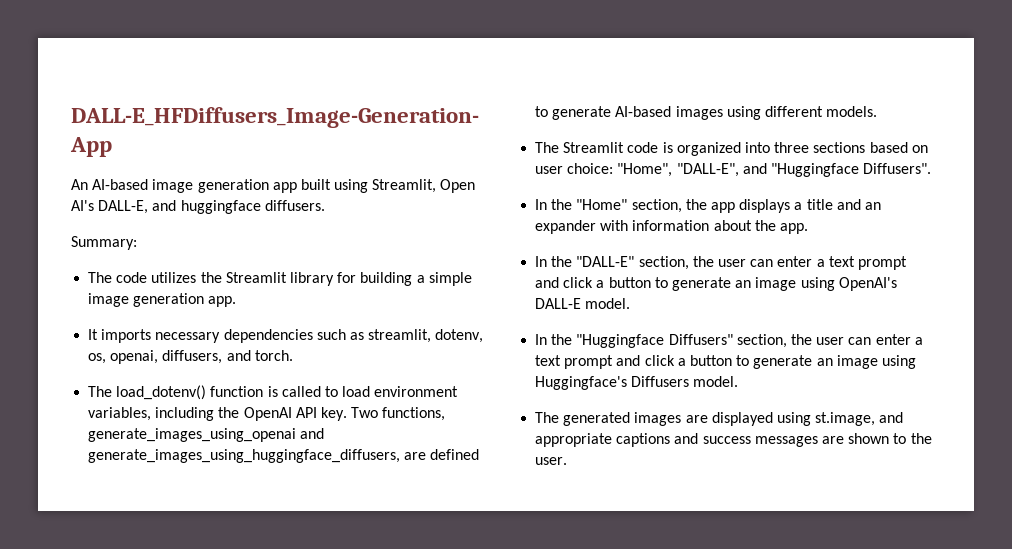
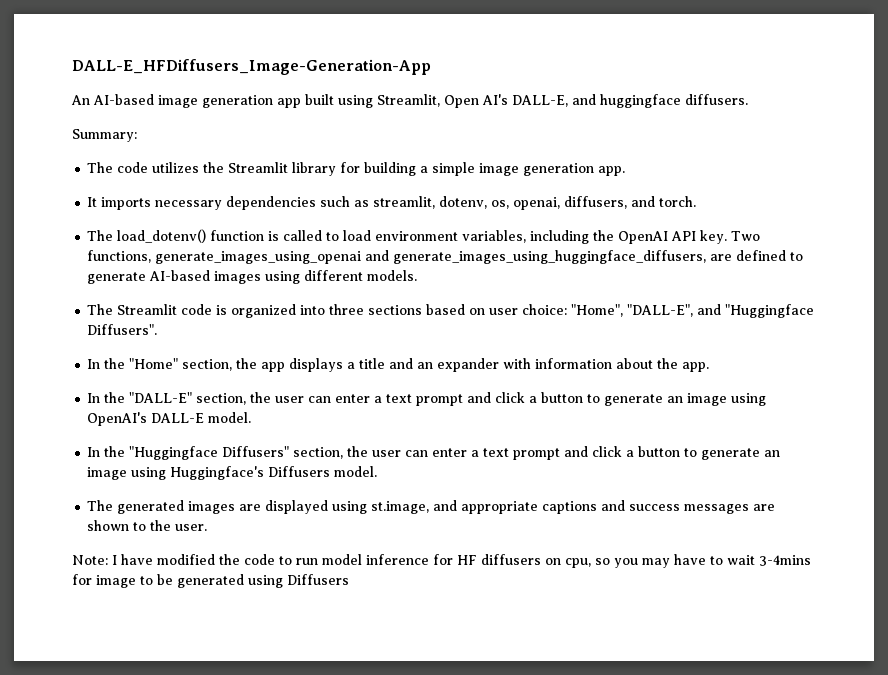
+ Note: I have modified the code to run model inference for HF diffusers on cpu, so you may have to wait 3-4mins for image to be generated using Diffusers

